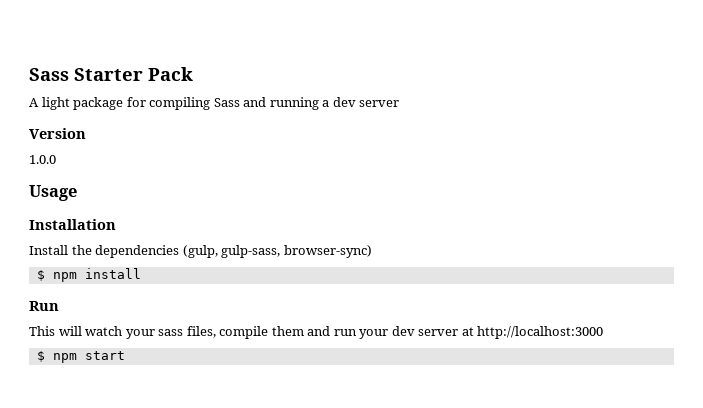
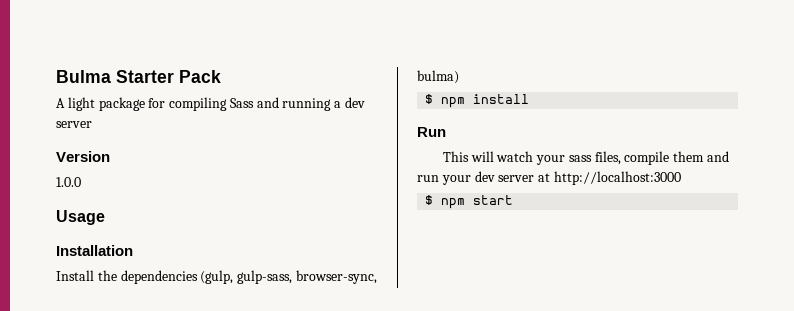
- Sass Starter Pack
+ Bulma Starter Pack
- Install the dependencies (gulp, gulp-sass, browser-sync)
+ Install the dependencies (gulp, gulp-sass, browser-sync, bulma)

